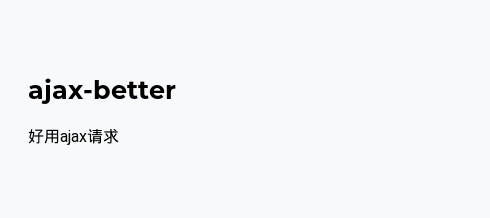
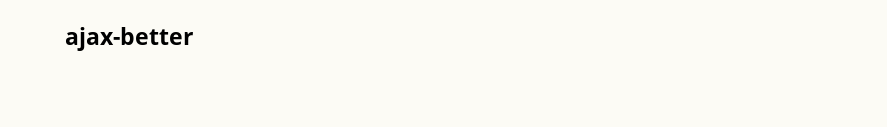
- 好用ajax请求

